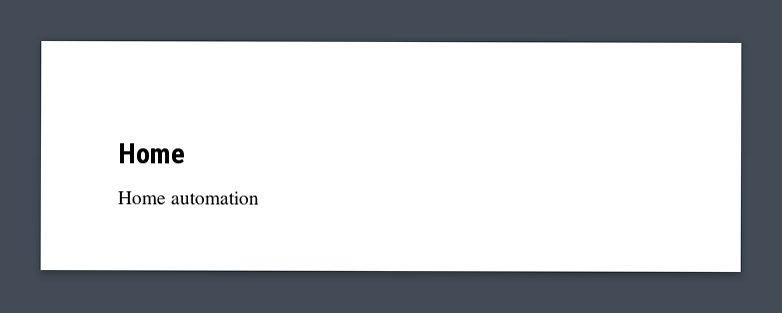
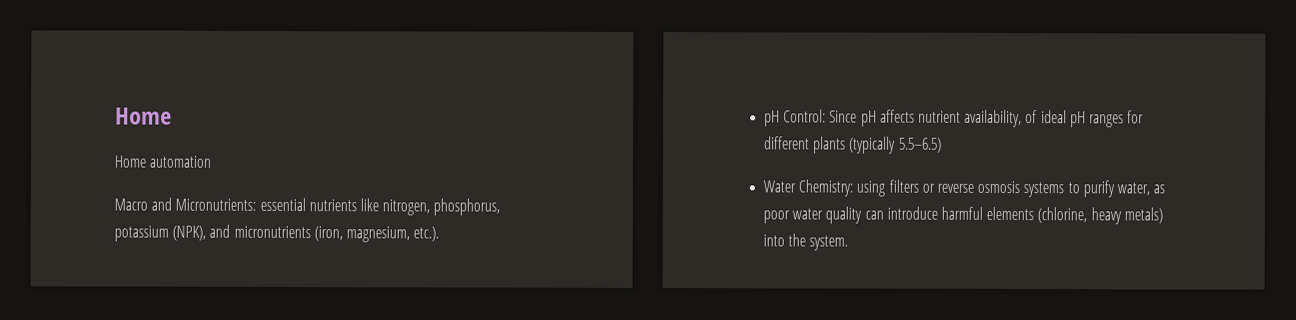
+ Macro and Micronutrients: essential nutrients like nitrogen, phosphorus, potassium (NPK), and micronutrients (iron, magnesium, etc.).
+ pH Control: Since pH affects nutrient availability, of ideal pH ranges for different plants (typically 5.5–6.5)
+ Water Chemistry: using filters or reverse osmosis systems to purify water, as poor water quality can introduce harmful elements (chlorine, heavy metals) into the system.

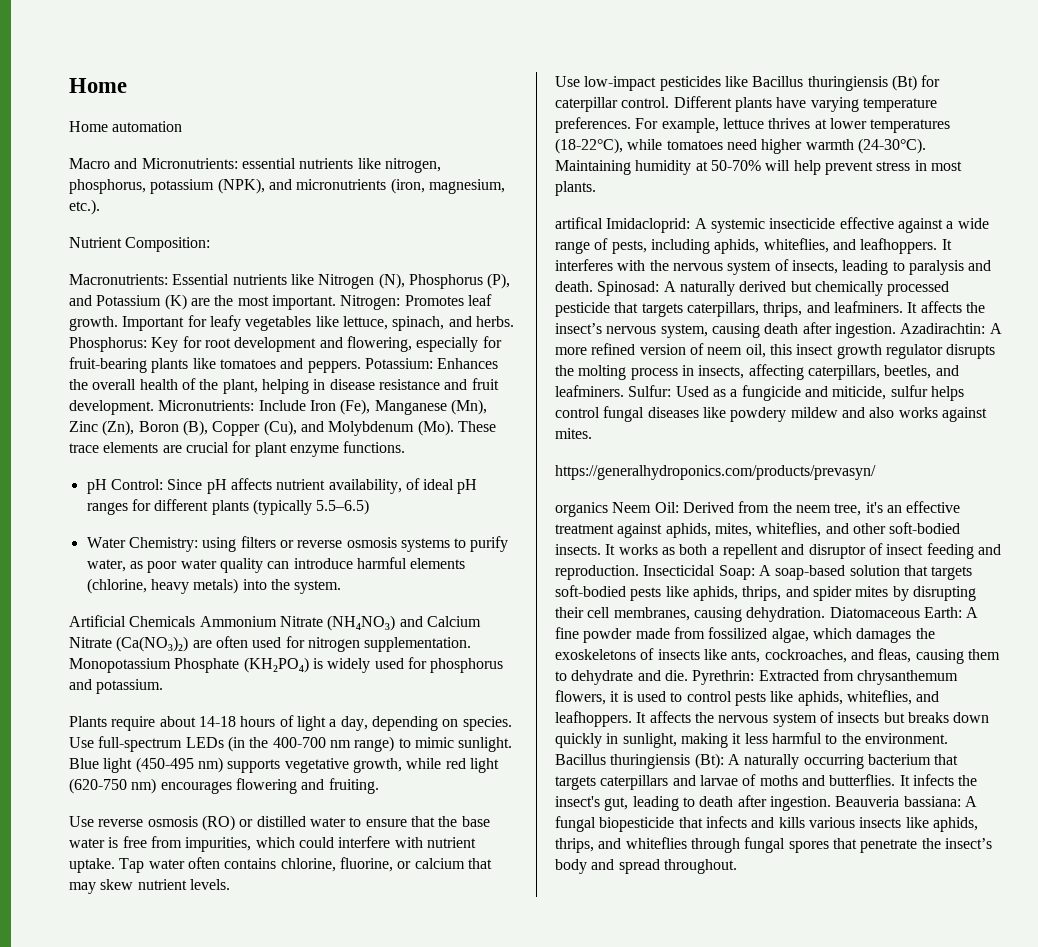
+ Nutrient Composition:
+ Macronutrients: Essential nutrients like Nitrogen (N), Phosphorus (P), and Potassium (K) are the most important. Nitrogen: Promotes leaf growth. Important for leafy vegetables like lettuce, spinach, and herbs. Phosphorus: Key for root development and flowering, especially for fruit-bearing plants like tomatoes and peppers. Potassium: Enhances the overall health of the plant, helping in disease resistance and fruit development. Micronutrients: Include Iron (Fe), Manganese (Mn), Zinc (Zn), Boron (B), Copper (Cu), and Molybdenum (Mo). These trace elements are crucial for plant enzyme functions.
+ Artificial Chemicals Ammonium Nitrate (NH₄NO₃) and Calcium Nitrate (Ca(NO₃)₂) are often used for nitrogen supplementation. Monopotassium Phosphate (KH₂PO₄) is widely used for phosphorus and potassium.
+ Plants require about 14-18 hours of light a day, depending on species. Use full-spectrum LEDs (in the 400-700 nm range) to mimic sunlight. Blue light (450-495 nm) supports vegetative growth, while red light (620-750 nm) encourages flowering and fruiting.
+ Use reverse osmosis (RO) or distilled water to ensure that the base water is free from impurities, which could interfere with nutrient uptake. Tap water often contains chlorine, fluorine, or calcium that may skew nutrient levels.
+ Use low-impact pesticides like Bacillus thuringiensis (Bt) for caterpillar control. Different plants have varying temperature preferences. For example, lettuce thrives at lower temperatures (18-22°C), while tomatoes need higher warmth (24-30°C). Maintaining humidity at 50-70% will help prevent stress in most plants.
+ artifical Imidacloprid: A systemic insecticide effective against a wide range of pests, including aphids, whiteflies, and leafhoppers. It interferes with the nervous system of insects, leading to paralysis and death. Spinosad: A naturally derived but chemically processed pesticide that targets caterpillars, thrips, and leafminers. It affects the insect’s nervous system, causing death after ingestion. Azadirachtin: A more refined version of neem oil, this insect growth regulator disrupts the molting process in insects, affecting caterpillars, beetles, and leafminers. Sulfur: Used as a fungicide and miticide, sulfur helps control fungal diseases like powdery mildew and also works against mites.
+ https://generalhydroponics.com/products/prevasyn/
+ organics Neem Oil: Derived from the neem tree, it's an effective treatment against aphids, mites, whiteflies, and other soft-bodied insects. It works as both a repellent and disruptor of insect feeding and reproduction. Insecticidal Soap: A soap-based solution that targets soft-bodied pests like aphids, thrips, and spider mites by disrupting their cell membranes, causing dehydration. Diatomaceous Earth: A fine powder made from fossilized algae, which damages the exoskeletons of insects like ants, cockroaches, and fleas, causing them to dehydrate and die. Pyrethrin: Extracted from chrysanthemum flowers, it is used to control pests like aphids, whiteflies, and leafhoppers. It affects the nervous system of insects but breaks down quickly in sunlight, making it less harmful to the environment. Bacillus thuringiensis (Bt): A naturally occurring bacterium that targets caterpillars and larvae of moths and butterflies. It infects the insect's gut, leading to death after ingestion. Beauveria bassiana: A fungal biopesticide that infects and kills various insects like aphids, thrips, and whiteflies through fungal spores that penetrate the insect’s body and spread throughout.

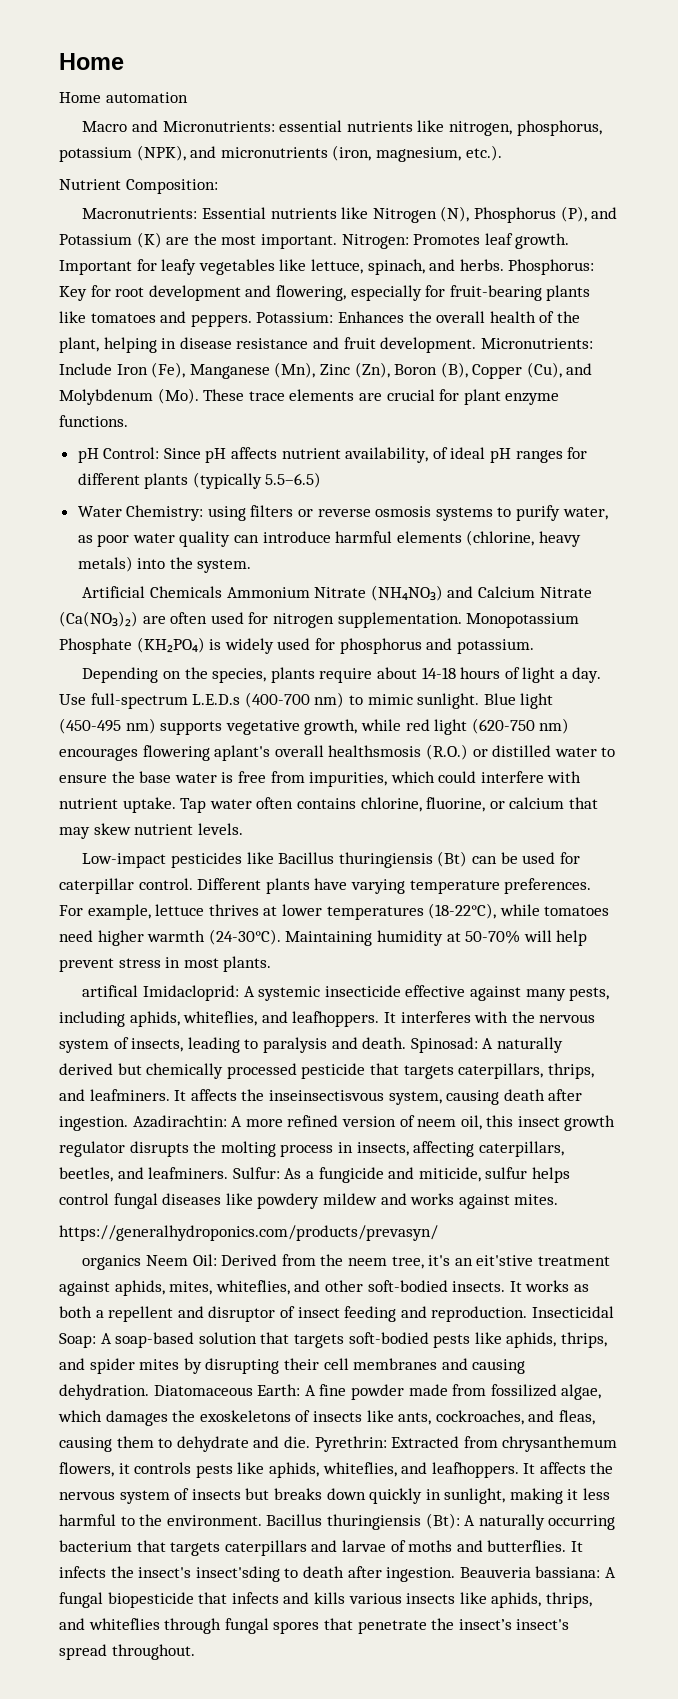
- Plants require about 14-18 hours of light a day, depending on species. Use full-spectrum LEDs (in the 400-700 nm range) to mimic sunlight.
+ Depending on the species, plants require about 14-18 hours of light a day. Use full-spectrum L.E.D.s (400-700 nm) to mimic sunlight.
- Blue light (450-495 nm) supports vegetative growth, while red light (620-750 nm) encourages flowering and fruiting.
- Use reverse osmosis (RO) or distilled water to ensure that the base water is free from impurities, which could interfere with nutrient uptake.
+ Blue light (450-495 nm) supports vegetative growth, while red light (620-750 nm) encourages flowering aplant's overall healthsmosis (R.O.) or distilled water to ensure the base water is free from impurities, which could interfere with nutrient uptake.
- Use low-impact pesticides like Bacillus thuringiensis (Bt) for caterpillar control.
+ Low-impact pesticides like Bacillus thuringiensis (Bt) can be used for caterpillar control.
- artifical Imidacloprid: A systemic insecticide effective against a wide range of pests, including aphids, whiteflies, and leafhoppers.
+ artifical Imidacloprid: A systemic insecticide effective against many pests, including aphids, whiteflies, and leafhoppers.
- It affects the insect’s nervous system, causing death after ingestion.
+ It affects the inseinsectisvous system, causing death after ingestion.
- Sulfur: Used as a fungicide and miticide, sulfur helps control fungal diseases like powdery mildew and also works against mites.
+ Sulfur: As a fungicide and miticide, sulfur helps control fungal diseases like powdery mildew and works against mites.
- organics Neem Oil: Derived from the neem tree, it's an effective treatment against aphids, mites, whiteflies, and other soft-bodied insects.
+ organics Neem Oil: Derived from the neem tree, it's an eit'stive treatment against aphids, mites, whiteflies, and other soft-bodied insects.
- Insecticidal Soap: A soap-based solution that targets soft-bodied pests like aphids, thrips, and spider mites by disrupting their cell membranes, causing dehydration.
+ Insecticidal Soap: A soap-based solution that targets soft-bodied pests like aphids, thrips, and spider mites by disrupting their cell membranes and causing dehydration.
- Pyrethrin: Extracted from chrysanthemum flowers, it is used to control pests like aphids, whiteflies, and leafhoppers.
+ Pyrethrin: Extracted from chrysanthemum flowers, it controls pests like aphids, whiteflies, and leafhoppers.
- It infects the insect's gut, leading to death after ingestion.
+ It infects the insect's insect'sding to death after ingestion.
- Beauveria bassiana: A fungal biopesticide that infects and kills various insects like aphids, thrips, and whiteflies through fungal spores that penetrate the insect’s body and spread throughout.
+ Beauveria bassiana: A fungal biopesticide that infects and kills various insects like aphids, thrips, and whiteflies through fungal spores that penetrate the insect’s insect's spread throughout.

